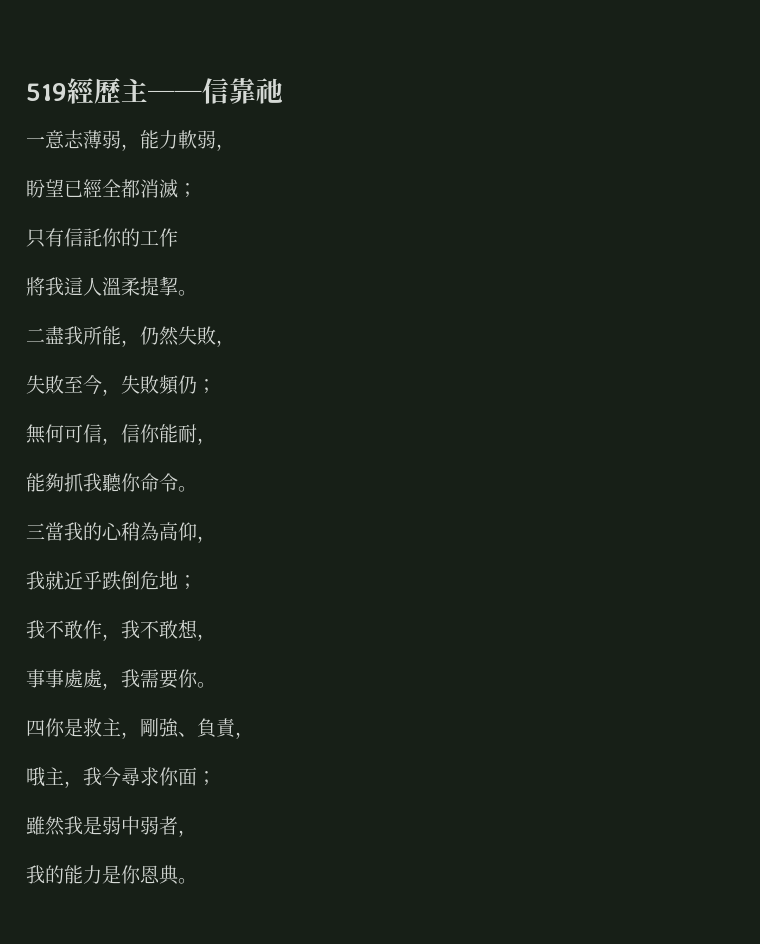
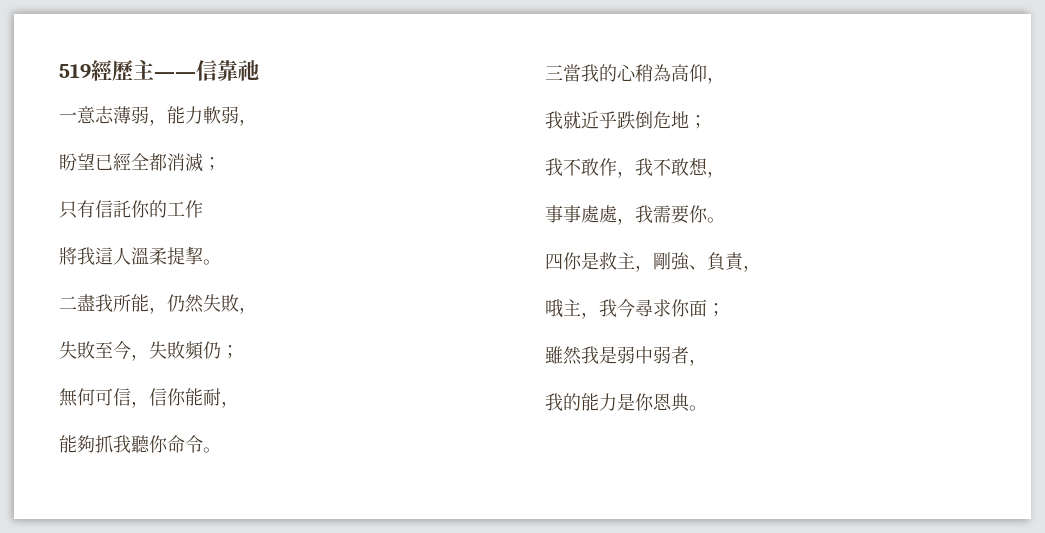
- 519經歷主──信靠祂
+ 519經歷主——信靠祂

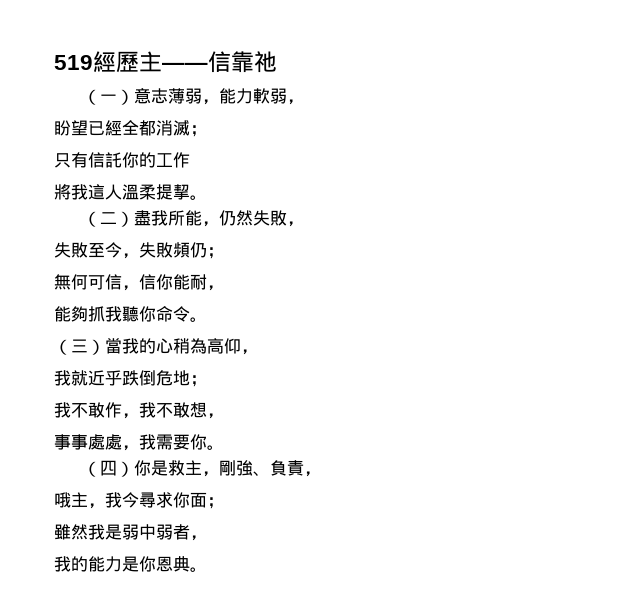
- 一意志薄弱，能力軟弱，
+ （一）意志薄弱，能力軟弱，
- 二盡我所能，仍然失敗，
+ （二）盡我所能，仍然失敗，
- 三當我的心稍為高仰，
+ （三）當我的心稍為高仰，
- 四你是救主，剛強、負責，
+ （四）你是救主，剛強、負責，

